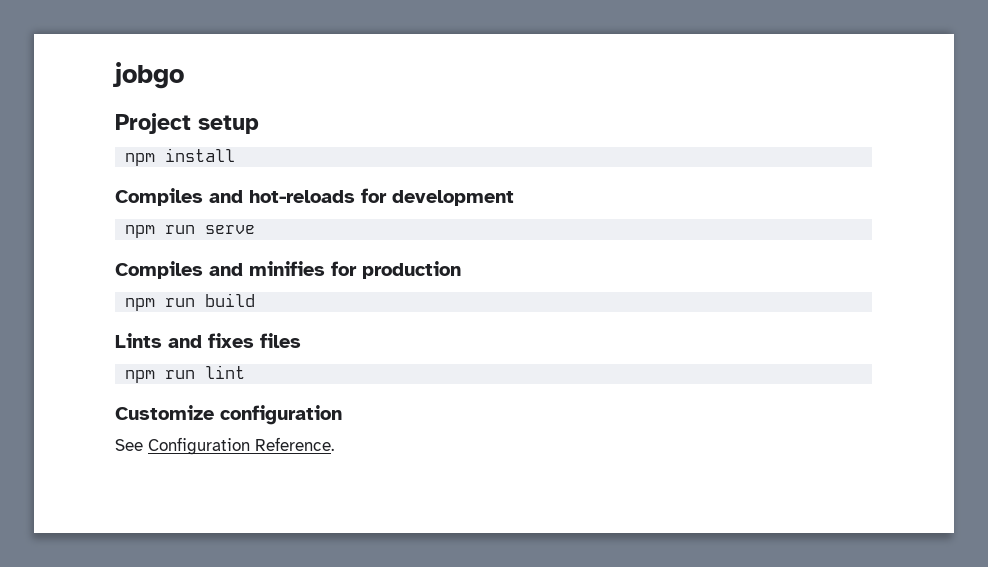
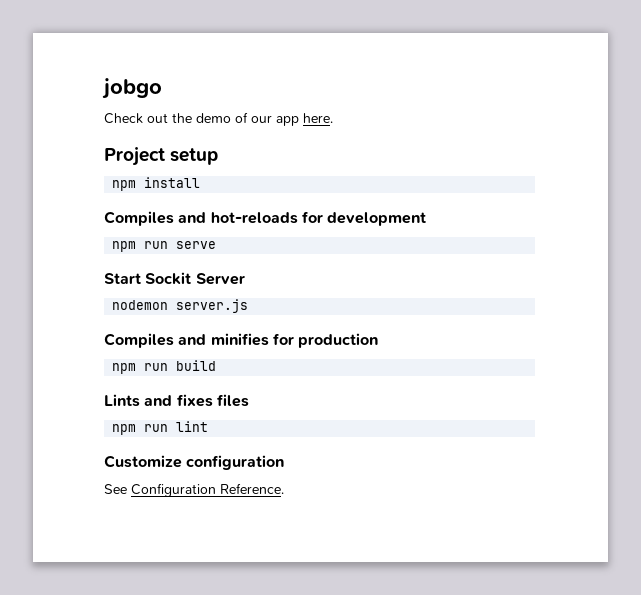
+ Check out the demo of our app here.
+ Start Sockit Server
+ nodemon server.js

